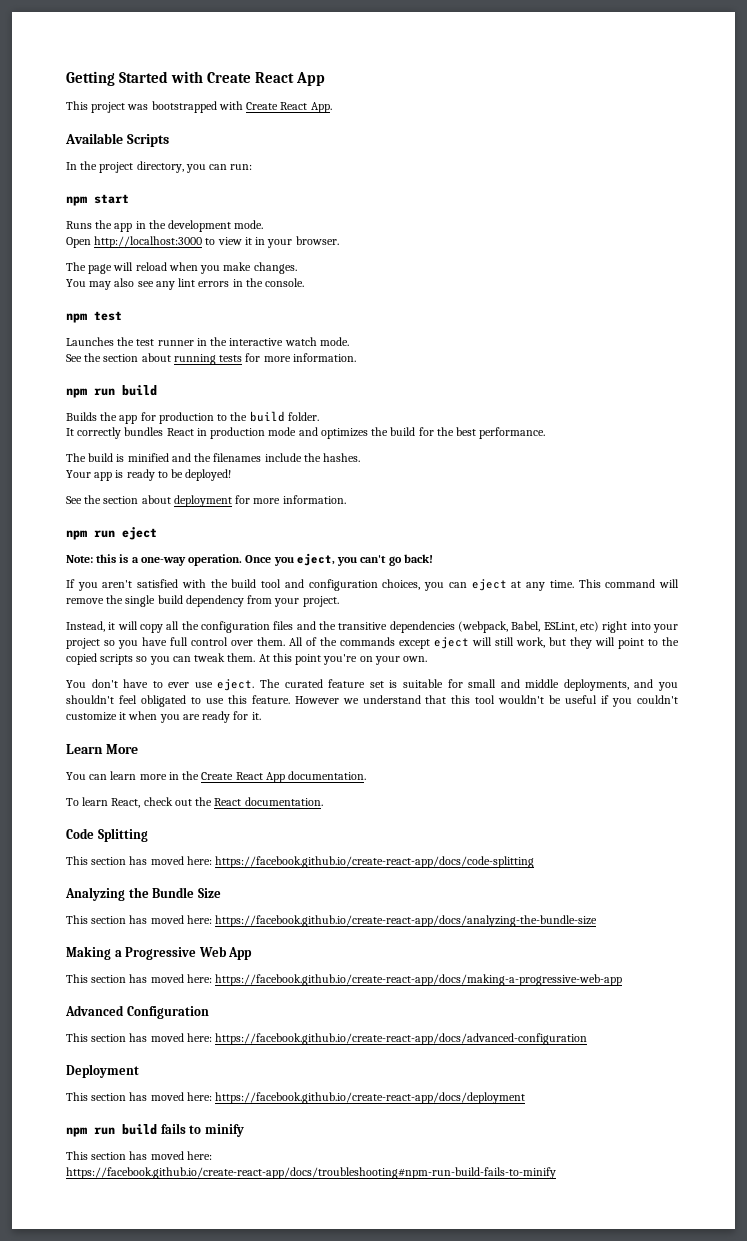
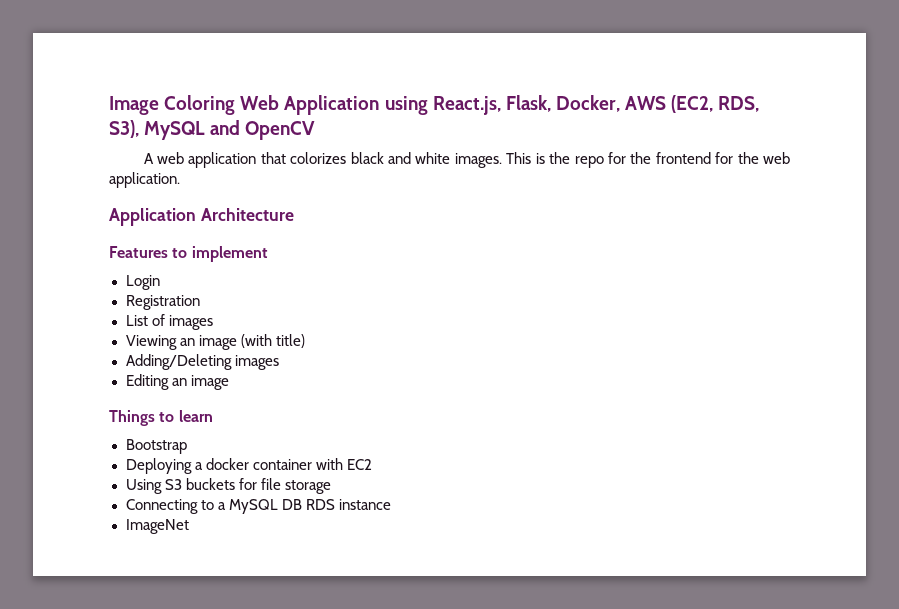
- Getting Started with Create React App
- This project was bootstrapped with Create React App.
- Available Scripts
- In the project directory, you can run:
- npm start
- Runs the app in the development mode.
- Open http://localhost:3000 to view it in your browser.
- The page will reload when you make changes.
- You may also see any lint errors in the console.
- npm test
- Launches the test runner in the interactive watch mode.
- See the section about running tests for more information.
- npm run build
- Builds the app for production to the build folder.
- It correctly bundles React in production mode and optimizes the build for the best performance.
- The build is minified and the filenames include the hashes.
- Your app is ready to be deployed!
- See the section about deployment for more information.
- npm run eject
- Note: this is a one-way operation. Once you eject, you can't go back!
- If you aren't satisfied with the build tool and configuration choices, you can eject at any time. This command will remove the single build dependency from your project.
- Instead, it will copy all the configuration files and the transitive dependencies (webpack, Babel, ESLint, etc) right into your project so you have full control over them. All of the commands except eject will still work, but they will point to the copied scripts so you can tweak them. At this point you're on your own.
- You don't have to ever use eject. The curated feature set is suitable for small and middle deployments, and you shouldn't feel obligated to use this feature. However we understand that this tool wouldn't be useful if you couldn't customize it when you are ready for it.
- Learn More
- You can learn more in the Create React App documentation.
- To learn React, check out the React documentation.
- Code Splitting
- This section has moved here: https://facebook.github.io/create-react-app/docs/code-splitting
- Analyzing the Bundle Size
- This section has moved here: https://facebook.github.io/create-react-app/docs/analyzing-the-bundle-size
- Making a Progressive Web App
- This section has moved here: https://facebook.github.io/create-react-app/docs/making-a-progressive-web-app
- Advanced Configuration
- This section has moved here: https://facebook.github.io/create-react-app/docs/advanced-configuration
- Deployment
- This section has moved here: https://facebook.github.io/create-react-app/docs/deployment
- npm run build fails to minify
- This section has moved here: https://facebook.github.io/create-react-app/docs/troubleshooting#npm-run-build-fails-to-minify
+ Image Coloring Web Application using React.js, Flask, Docker, AWS (EC2, RDS, S3), MySQL and OpenCV
+ A web application that colorizes black and white images. This is the repo for the frontend for the web application.
+ Application Architecture
+ Features to implement
+ Login
+ Registration
+ List of images
+ Viewing an image (with title)
+ Adding/Deleting images
+ Editing an image
+ Things to learn
+ Bootstrap
+ Deploying a docker container with EC2
+ Using S3 buckets for file storage
+ Connecting to a MySQL DB RDS instance
+ ImageNet

